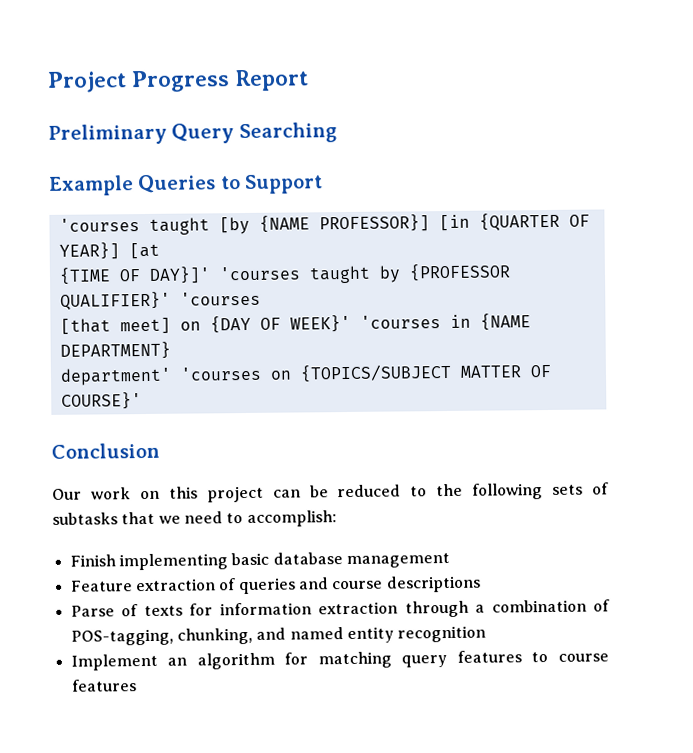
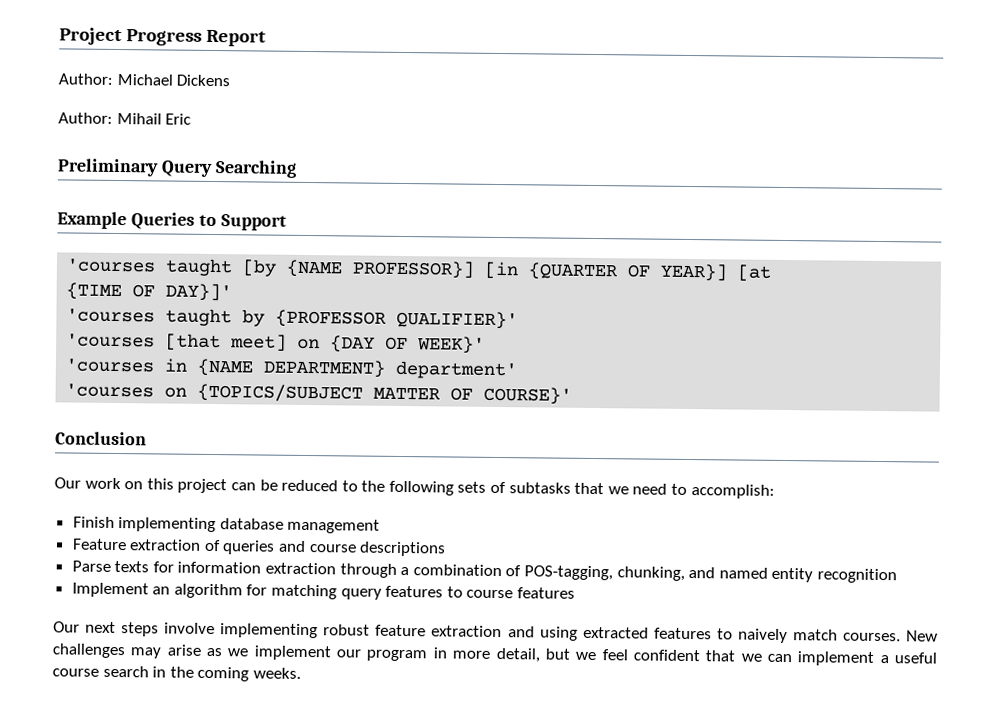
+ Author: Michael Dickens
+ Author: Mihail Eric
- {TIME OF DAY}]' 'courses taught by {PROFESSOR QUALIFIER}' 'courses
- [that meet] on {DAY OF WEEK}' 'courses in {NAME DEPARTMENT}
- department' 'courses on {TOPICS/SUBJECT MATTER OF COURSE}'
+ {TIME OF DAY}]'
+ 'courses taught by {PROFESSOR QUALIFIER}'
+ 'courses [that meet] on {DAY OF WEEK}'
+ 'courses in {NAME DEPARTMENT} department'
+ 'courses on {TOPICS/SUBJECT MATTER OF COURSE}'
- Finish implementing basic database management
+ Finish implementing database management
- Parse of texts for information extraction through a combination of POS-tagging, chunking, and named entity recognition
+ Parse texts for information extraction through a combination of POS-tagging, chunking, and named entity recognition
+ Our next steps involve implementing robust feature extraction and using extracted features to naively match courses. New challenges may arise as we implement our program in more detail, but we feel confident that we can implement a useful course search in the coming weeks.

